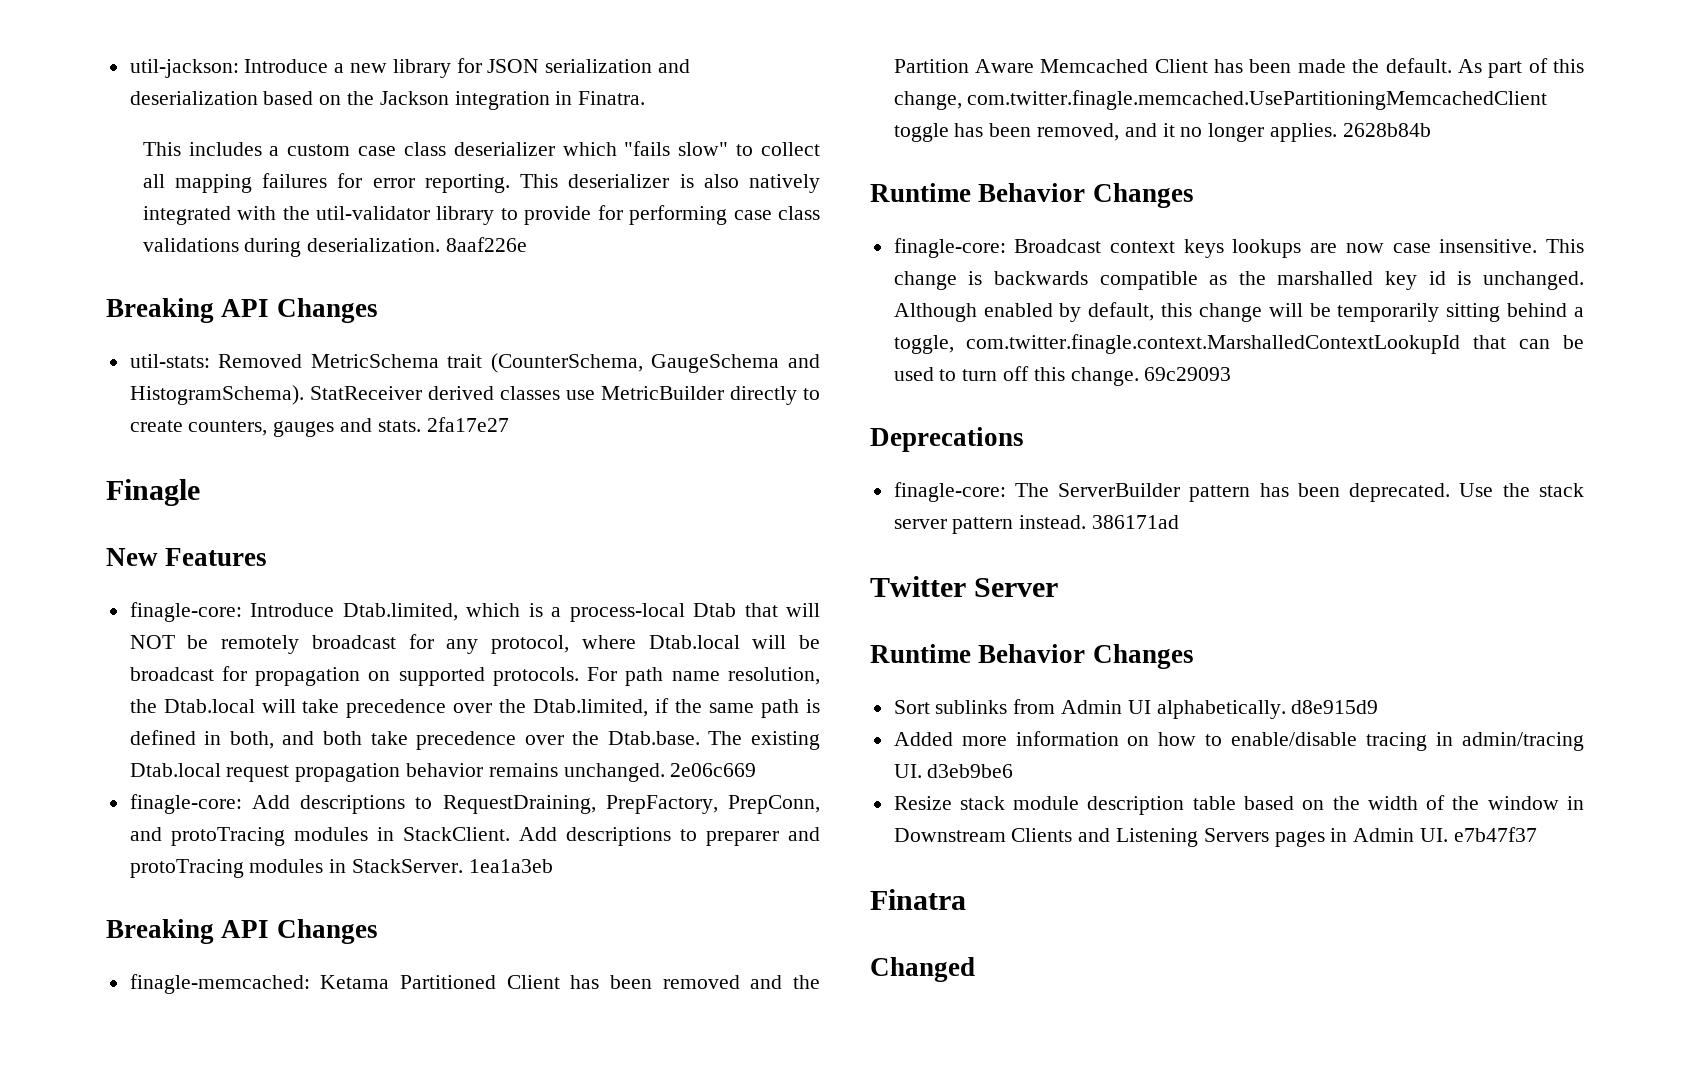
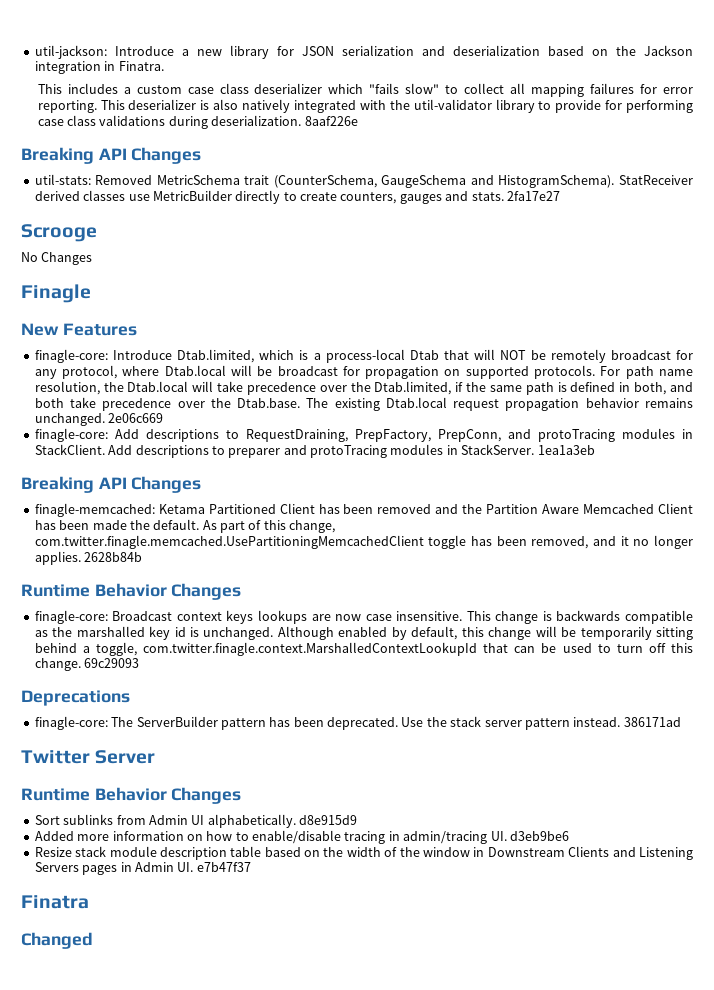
+ Scrooge
+ No Changes

